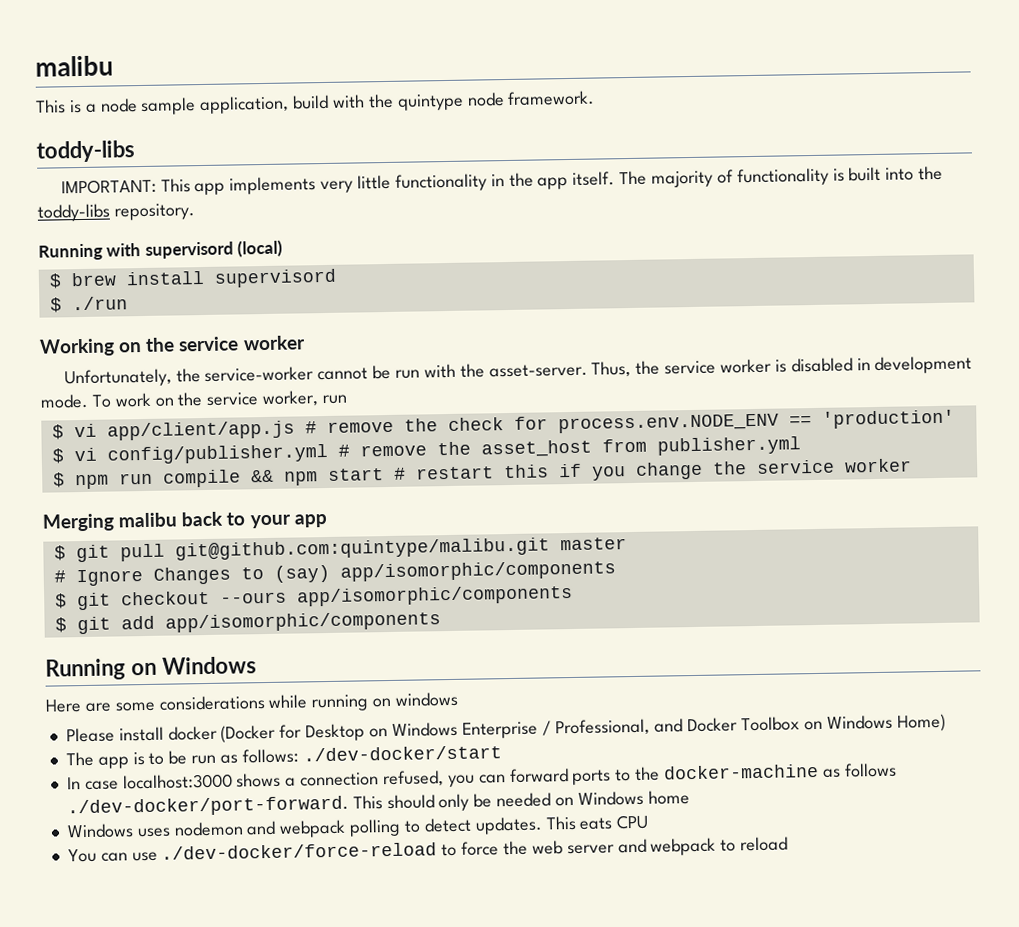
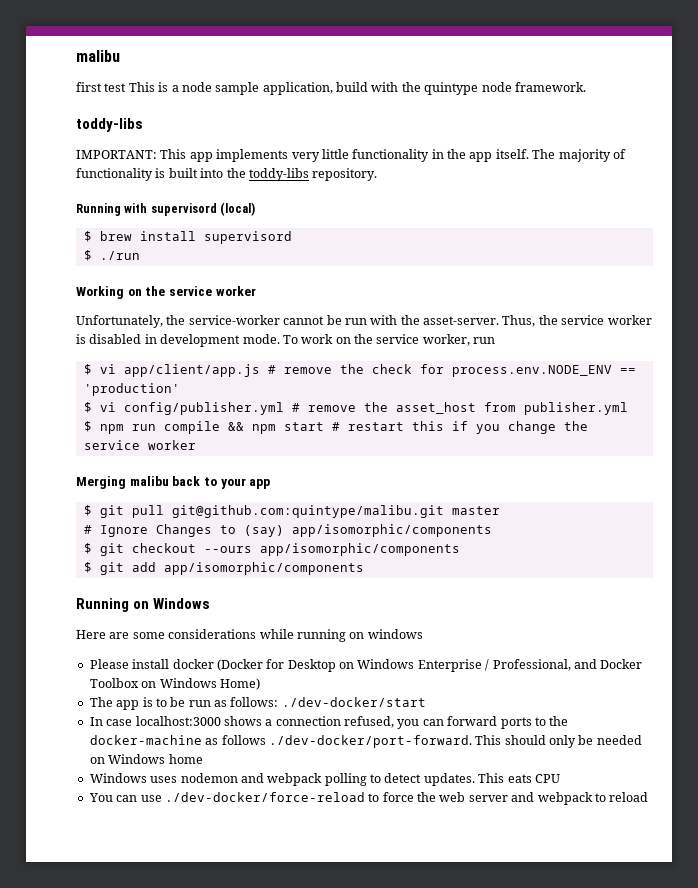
- This is a node sample application, build with the quintype node framework.
+ first test This is a node sample application, build with the quintype node framework.

